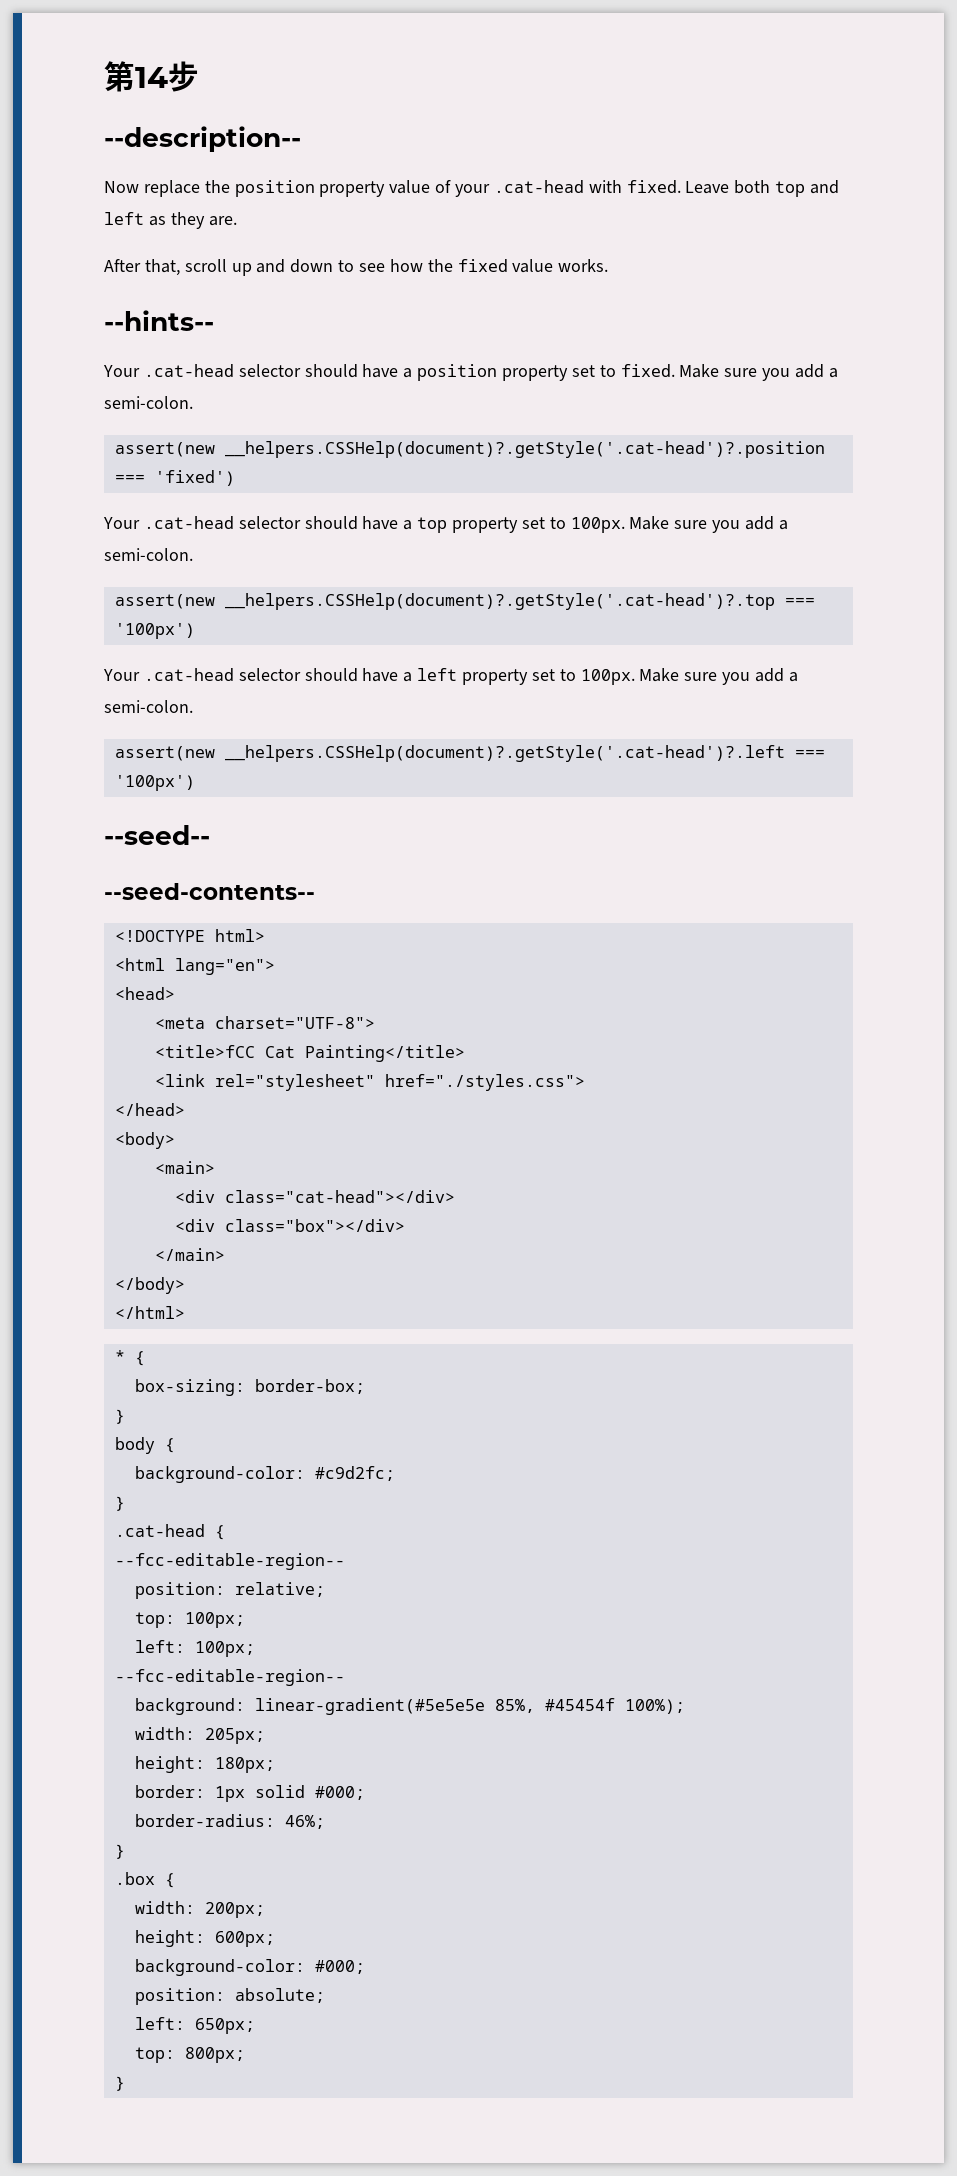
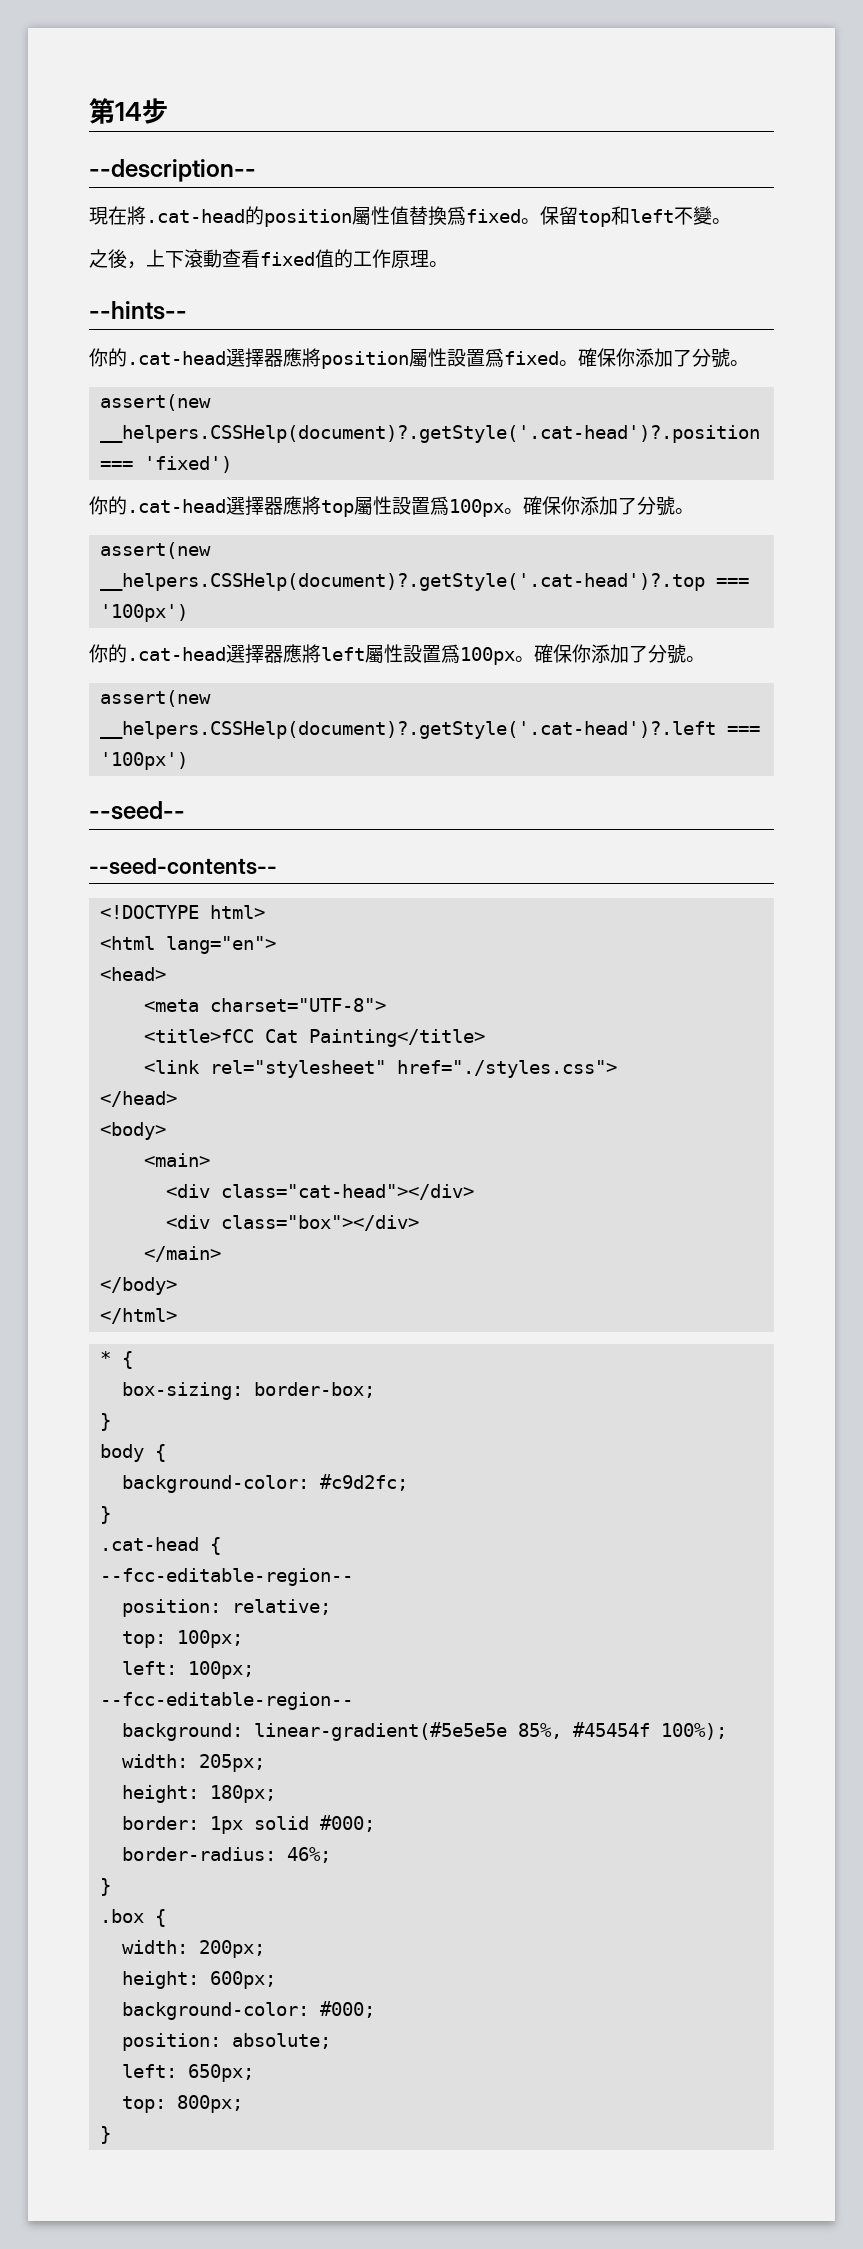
- Now replace the position property value of your .cat-head with fixed. Leave both top and left as they are.
- After that, scroll up and down to see how the fixed value works.
+ 現在將.cat-head的position屬性值替換爲fixed。保留top和left不變。
+ 之後，上下滾動查看fixed值的工作原理。
  --hints--
- Your .cat-head selector should have a position property set to fixed. Make sure you add a semi-colon.
+ 你的.cat-head選擇器應將position屬性設置爲fixed。確保你添加了分號。
  assert(new __helpers.CSSHelp(document)?.getStyle('.cat-head')?.position === 'fixed')
- Your .cat-head selector should have a top property set to 100px. Make sure you add a semi-colon.
+ 你的.cat-head選擇器應將top屬性設置爲100px。確保你添加了分號。
  assert(new __helpers.CSSHelp(document)?.getStyle('.cat-head')?.top === '100px')
- Your .cat-head selector should have a left property set to 100px. Make sure you add a semi-colon.
+ 你的.cat-head選擇器應將left屬性設置爲100px。確保你添加了分號。

